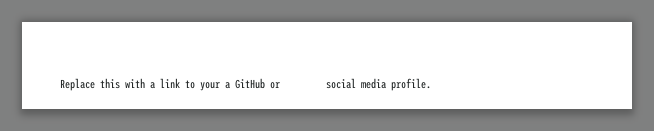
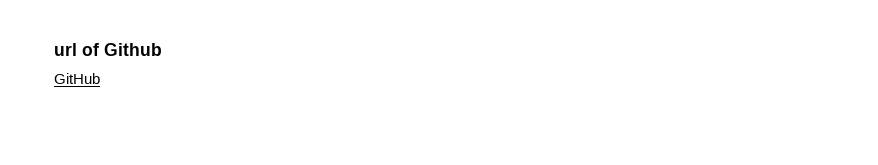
- Replace this with a link to your a GitHub or social media profile.
+ url of Github
+ GitHub

